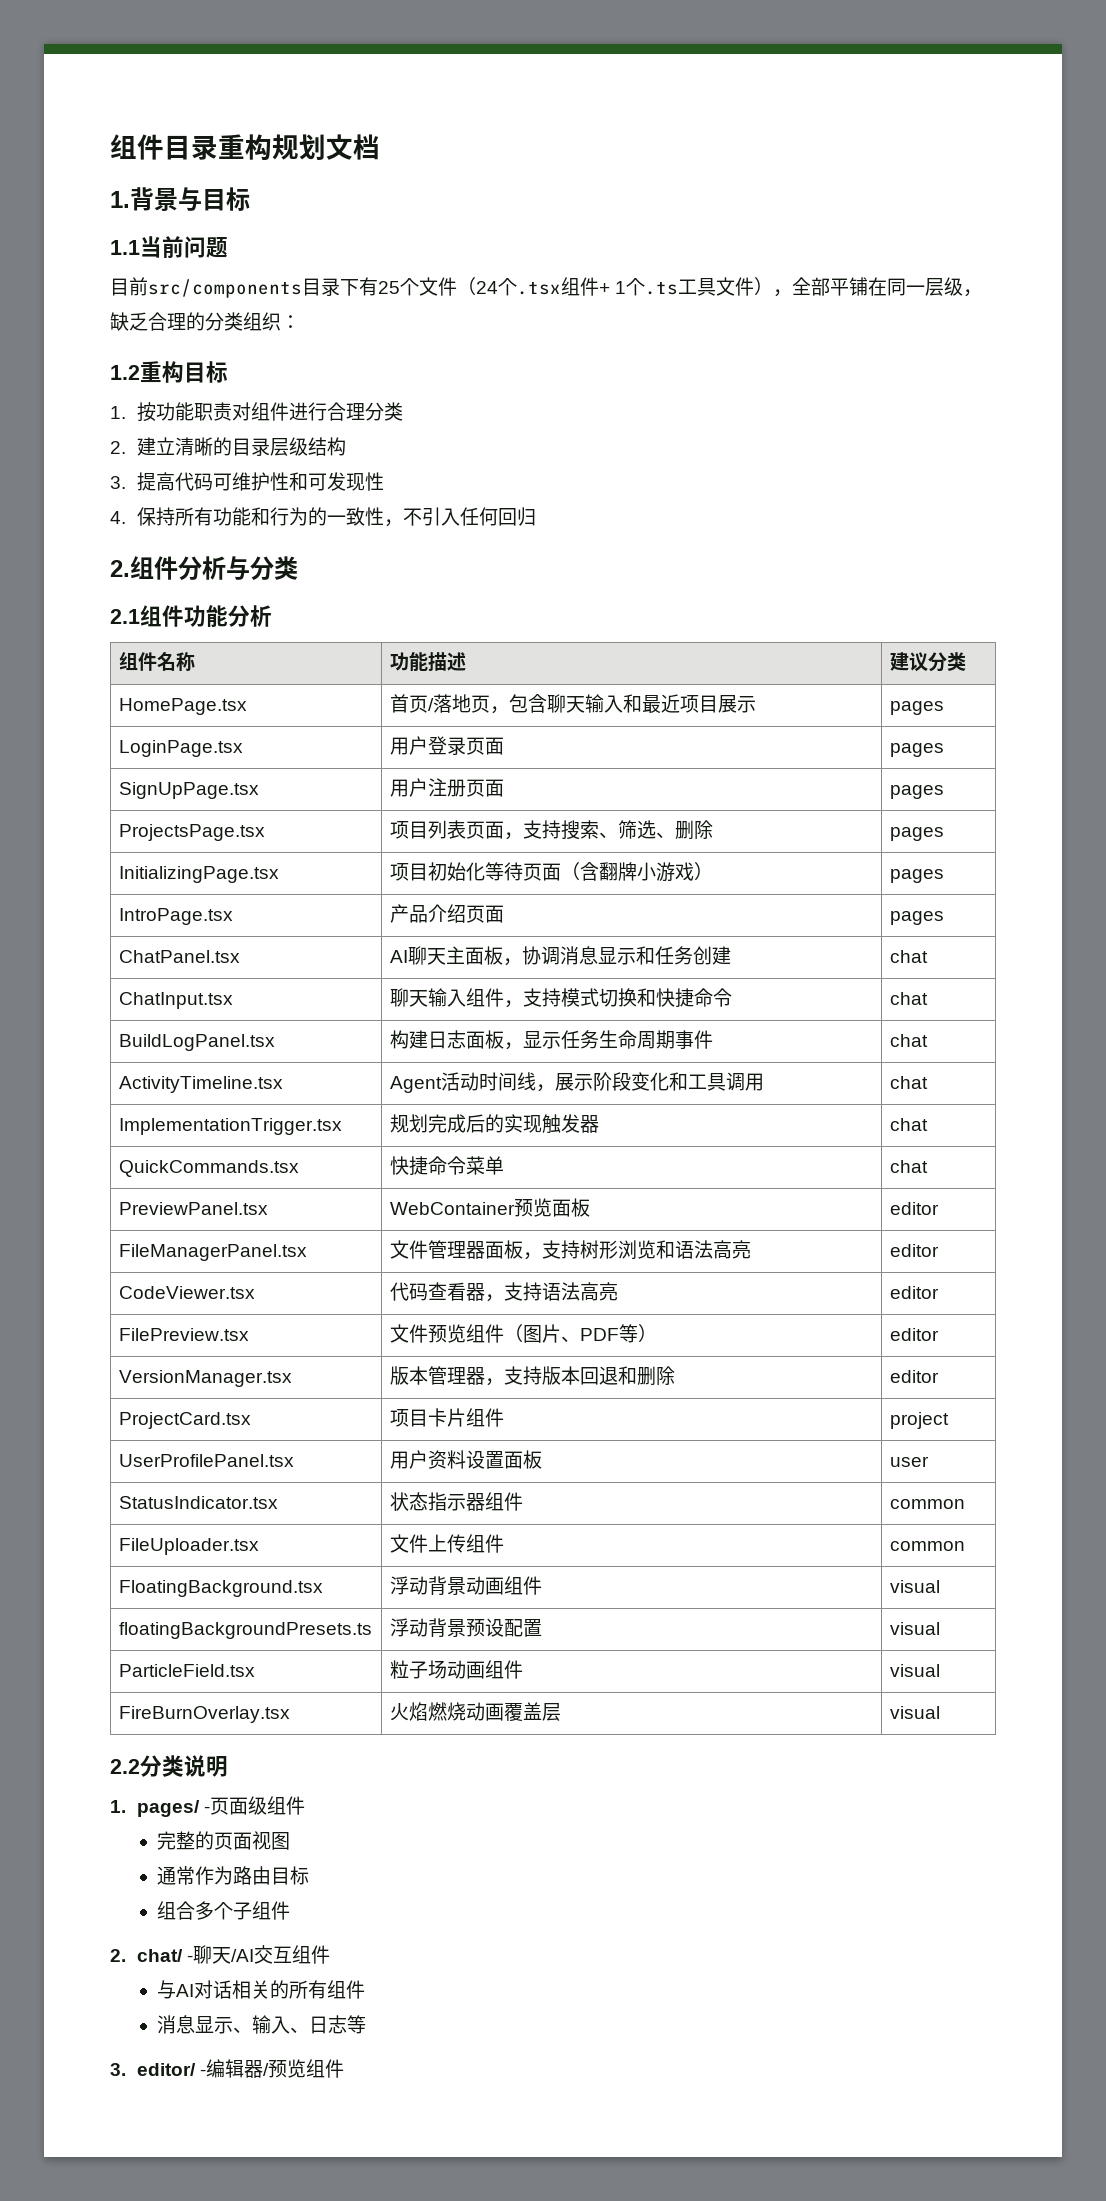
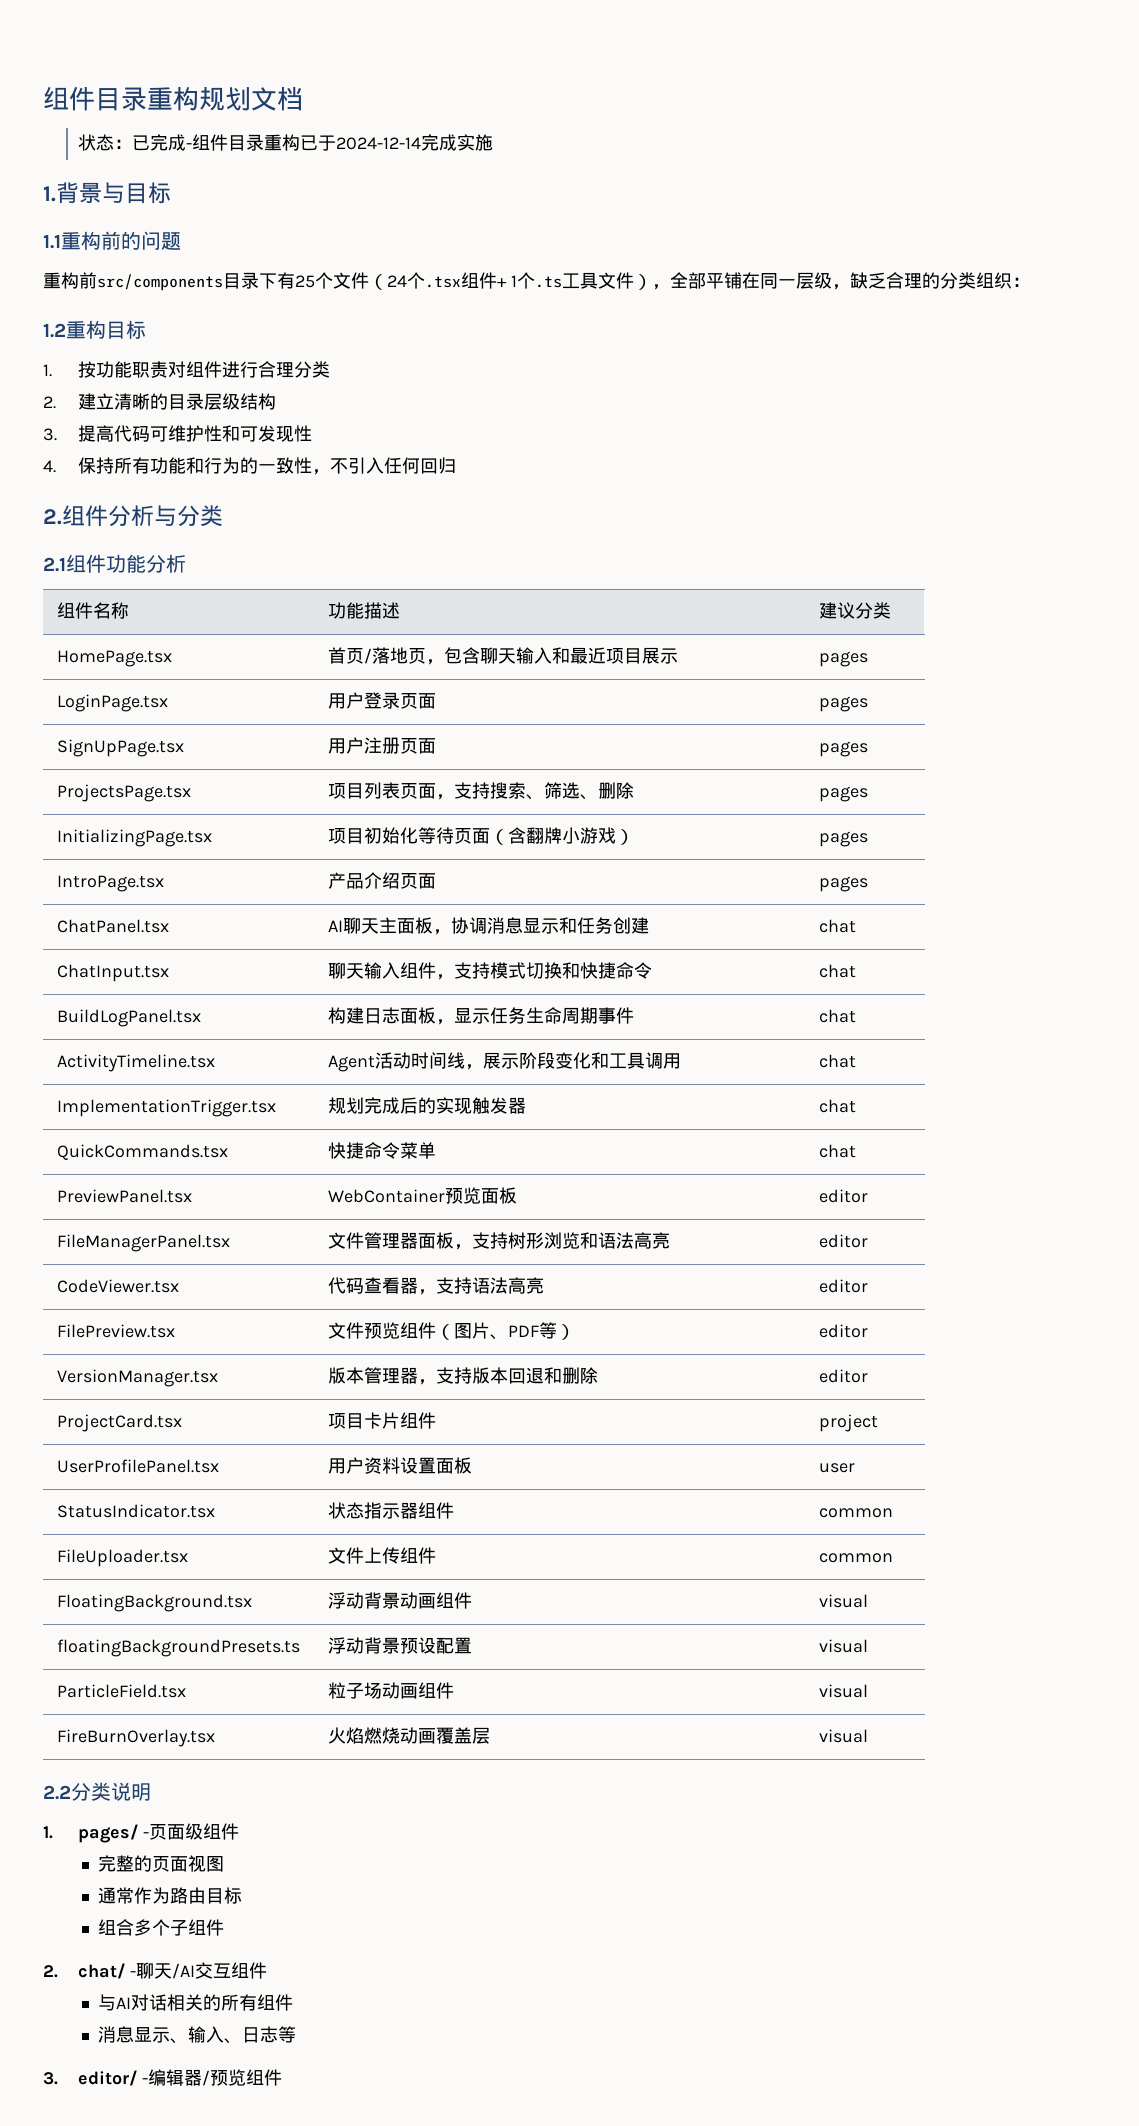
+ 状态：已完成-组件目录重构已于2024-12-14完成实施
- 1.1当前问题
+ 1.1重构前的问题
- 目前src/components目录下有25个文件（24个.tsx组件+ 1个.ts工具文件），全部平铺在同一层级，缺乏合理的分类组织：
+ 重构前src/components目录下有25个文件（24个.tsx组件+ 1个.ts工具文件），全部平铺在同一层级，缺乏合理的分类组织：

